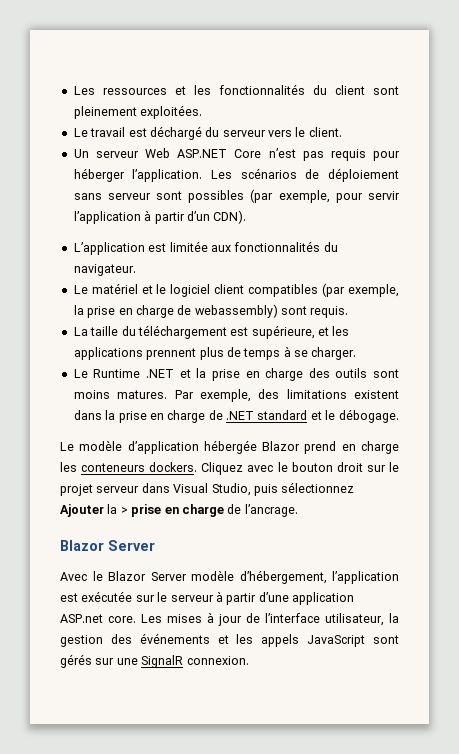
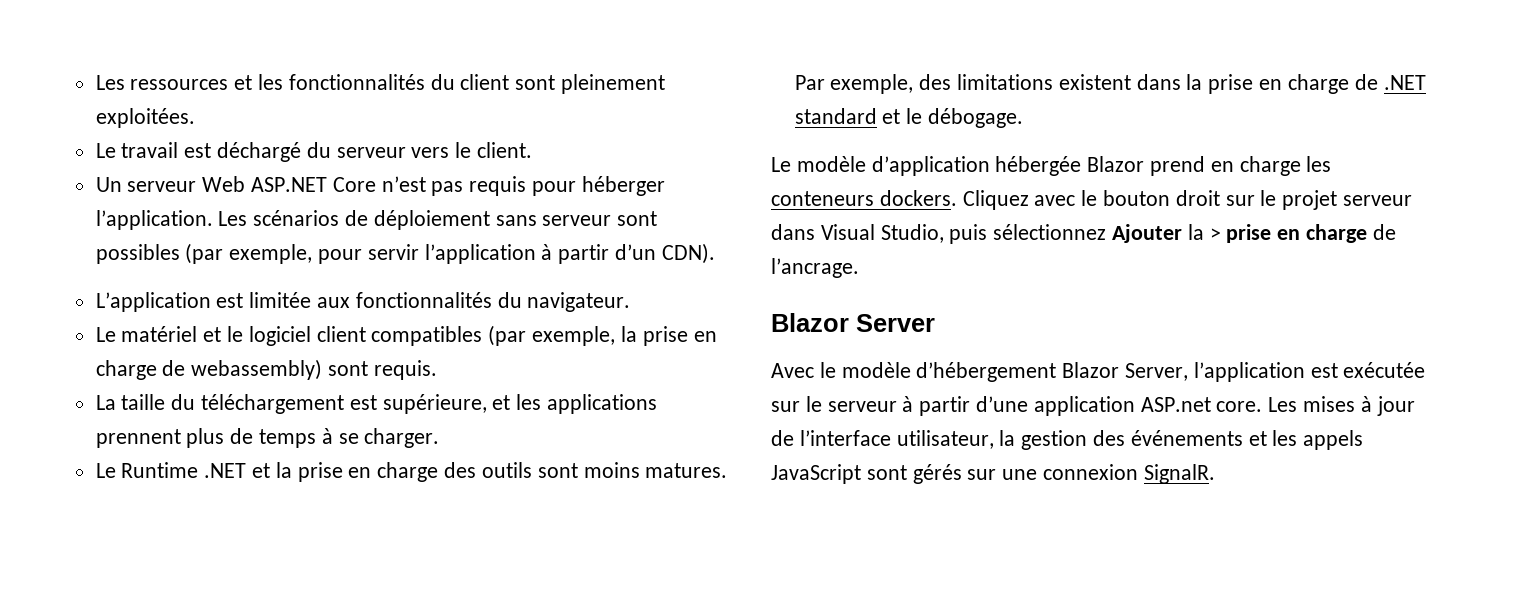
- Avec le Blazor Server modèle d’hébergement, l’application est exécutée sur le serveur à partir d’une application ASP.net core.
+ Avec le modèle d’hébergement Blazor Server, l’application est exécutée sur le serveur à partir d’une application ASP.net core.
- Les mises à jour de l’interface utilisateur, la gestion des événements et les appels JavaScript sont gérés sur une SignalR connexion.
+ Les mises à jour de l’interface utilisateur, la gestion des événements et les appels JavaScript sont gérés sur une connexion SignalR.

